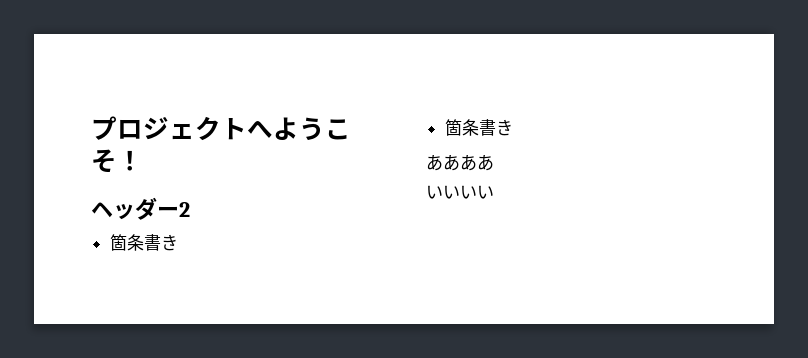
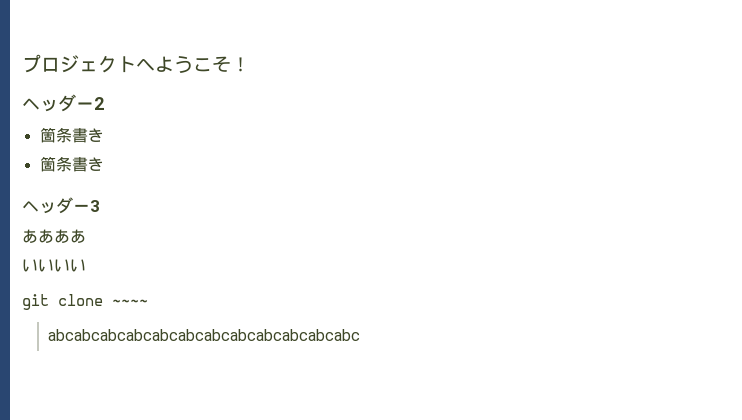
+ ヘッダー3
+ git clone ~~~~
+ abcabcabcabcabcabcabcabcabcabcabcabc

